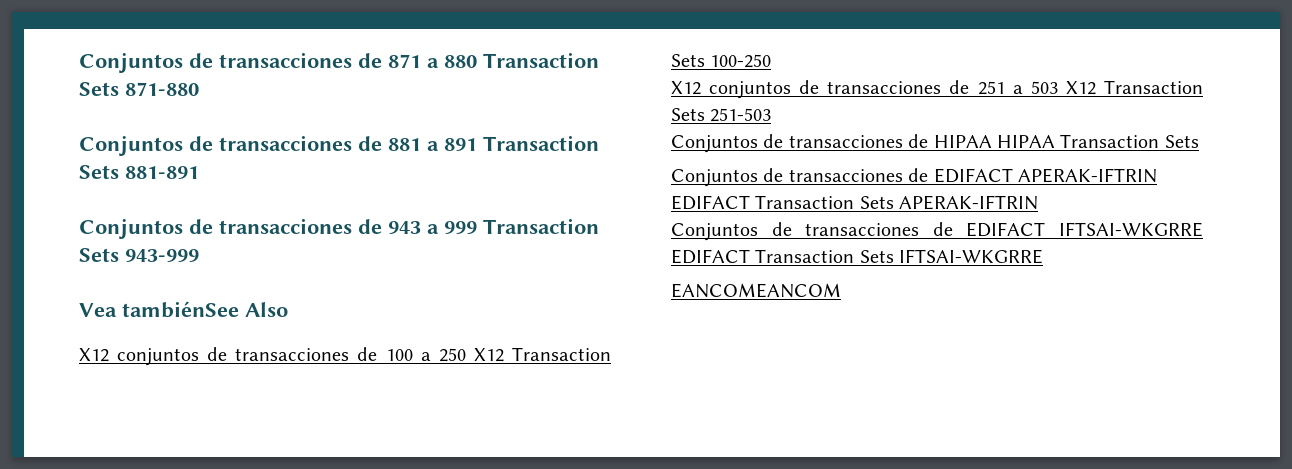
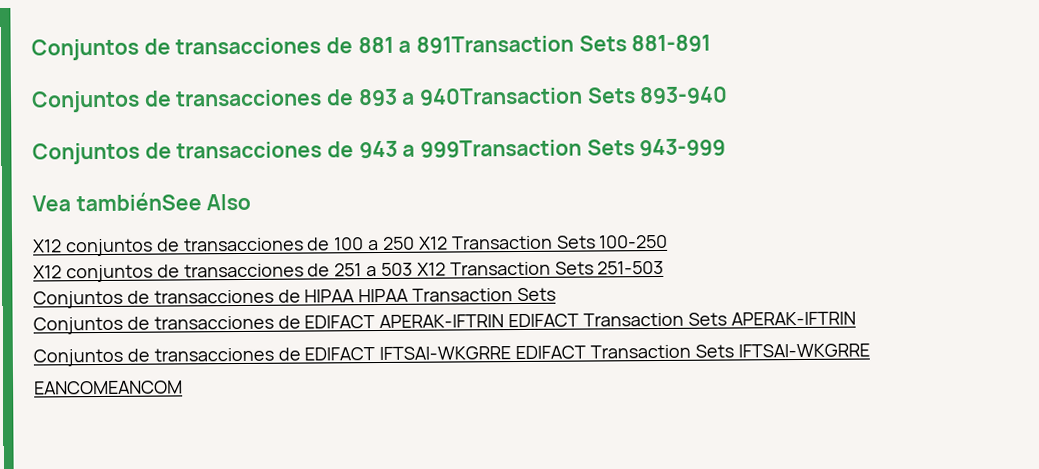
- Conjuntos de transacciones de 871 a 880 Transaction Sets 871-880
- Conjuntos de transacciones de 881 a 891 Transaction Sets 881-891
+ Conjuntos de transacciones de 881 a 891Transaction Sets 881-891
+ Conjuntos de transacciones de 893 a 940Transaction Sets 893-940
- Conjuntos de transacciones de 943 a 999 Transaction Sets 943-999
+ Conjuntos de transacciones de 943 a 999Transaction Sets 943-999

